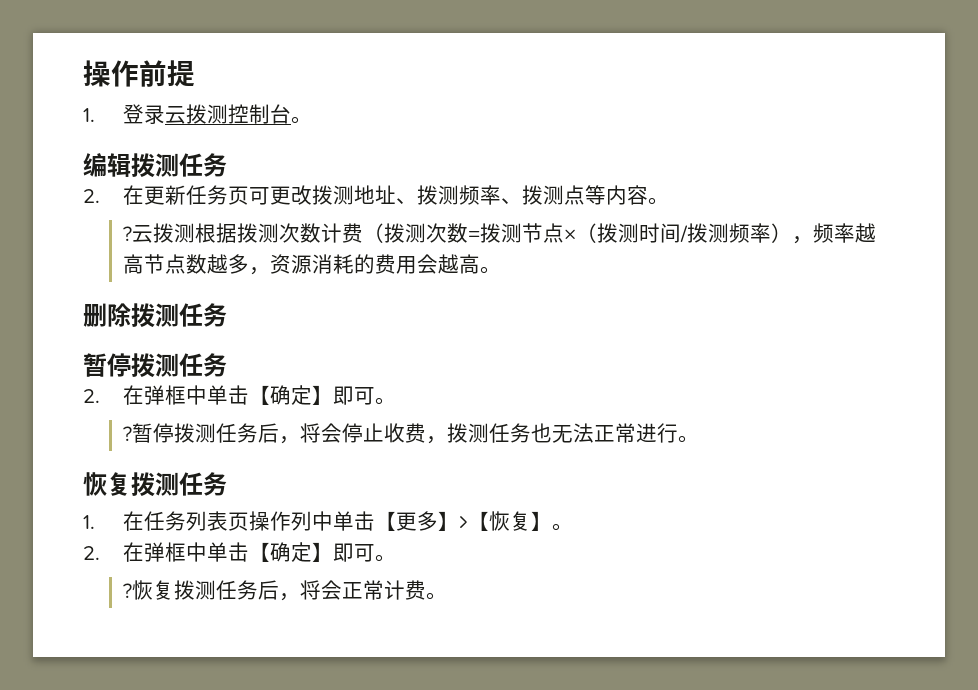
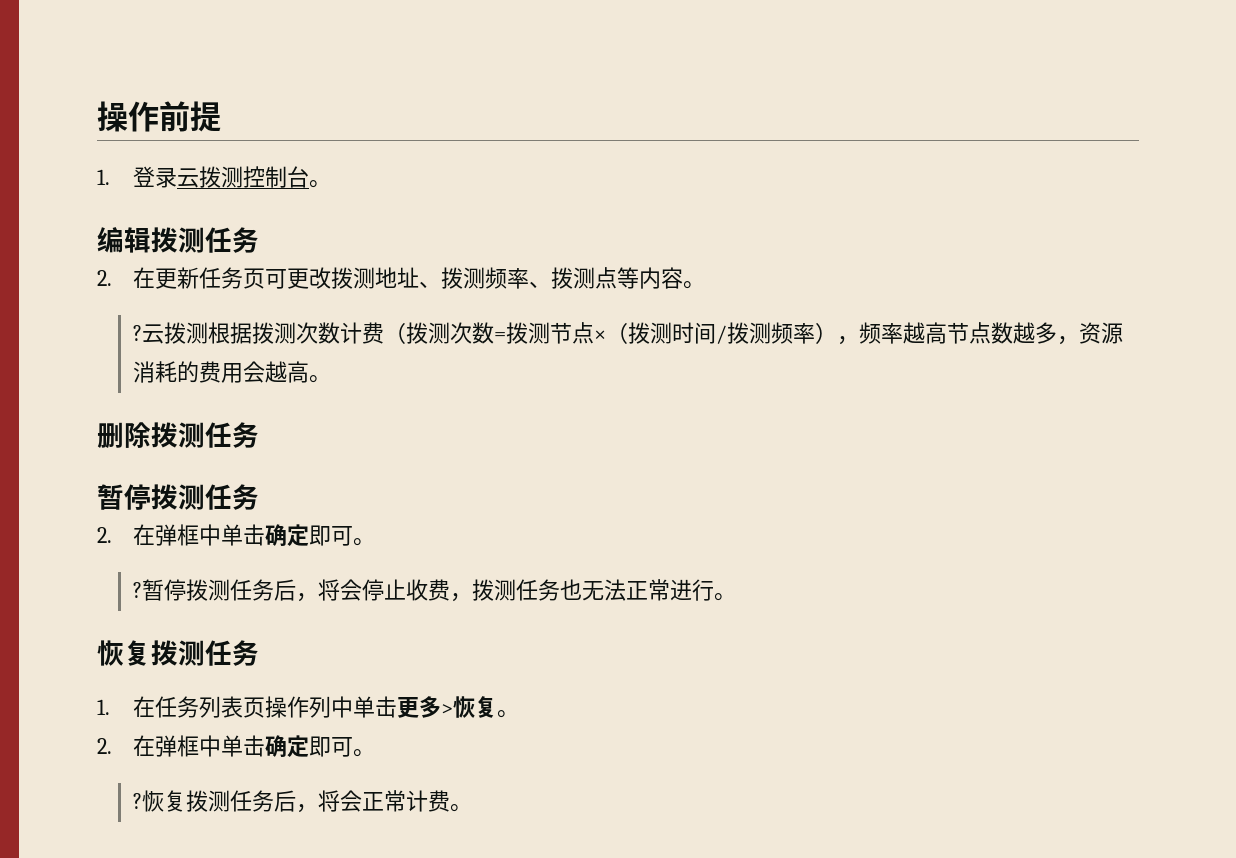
  删除拨测任务
  暂停拨测任务
- 2.在弹框中单击【确定】即可。
+ 2.在弹框中单击确定即可。
- 1.在任务列表页操作列中单击【更多】>【恢复】。
- 2.在弹框中单击【确定】即可。
+ 1.在任务列表页操作列中单击更多>恢复。
+ 2.在弹框中单击确定即可。

